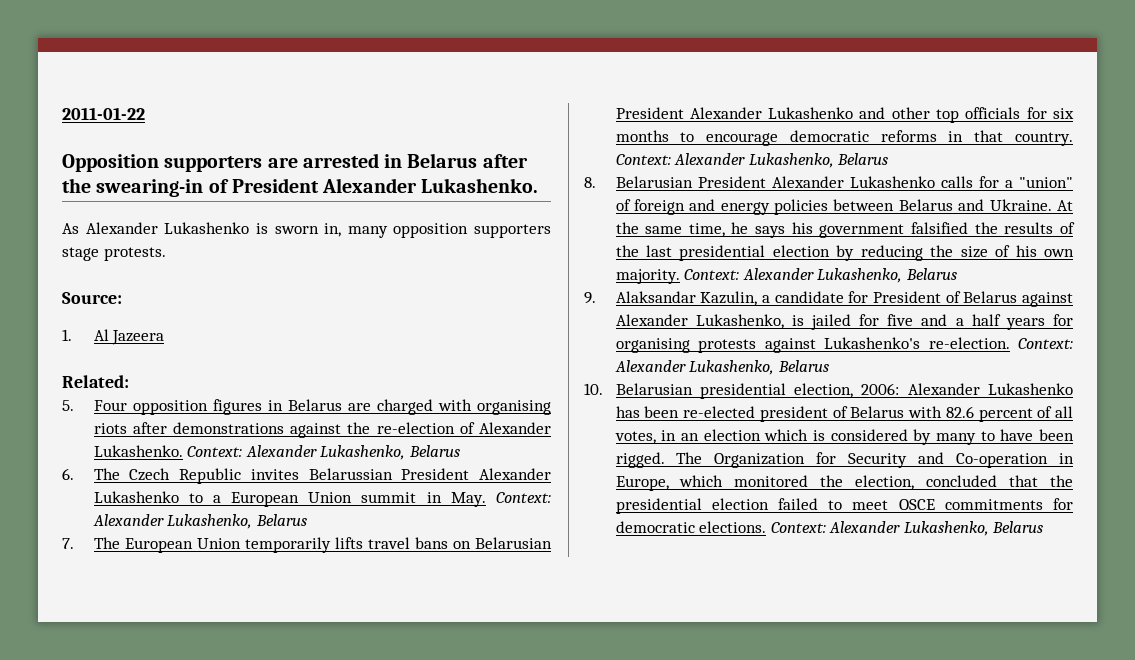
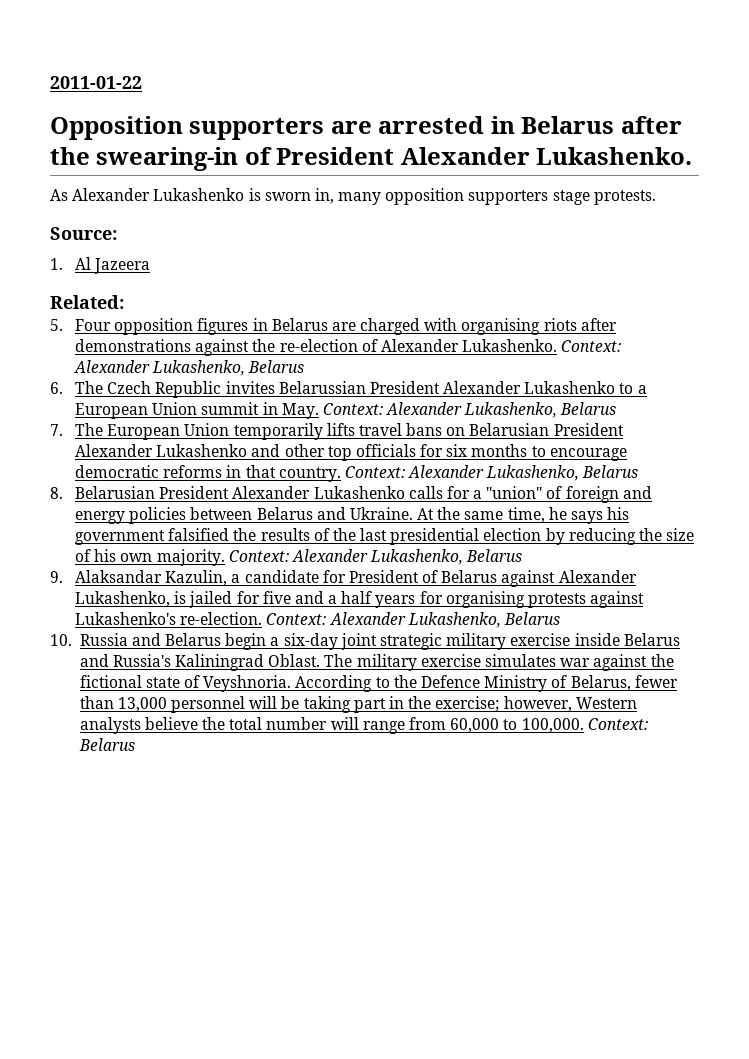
- 10. Belarusian presidential election, 2006: Alexander Lukashenko has been re-elected president of Belarus with 82.6 percent of all votes, in an election which is considered by many to have been rigged. The Organization for Security and Co-operation in Europe, which monitored the election, concluded that the presidential election failed to meet OSCE commitments for democratic elections. Context: Alexander Lukashenko, Belarus
+ 10. Russia and Belarus begin a six-day joint strategic military exercise inside Belarus and Russia's Kaliningrad Oblast. The military exercise simulates war against the fictional state of Veyshnoria. According to the Defence Ministry of Belarus, fewer than 13,000 personnel will be taking part in the exercise; however, Western analysts believe the total number will range from 60,000 to 100,000. Context: Belarus

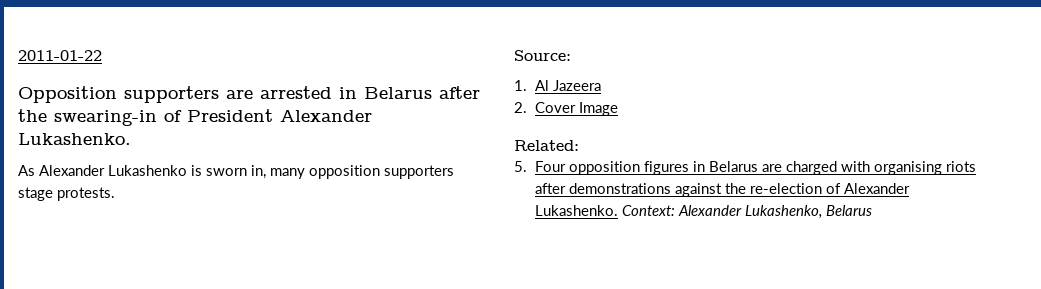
+ 2. Cover Image
- 6. The Czech Republic invites Belarussian President Alexander Lukashenko to a European Union summit in May. Context: Alexander Lukashenko, Belarus
- 7. The European Union temporarily lifts travel bans on Belarusian President Alexander Lukashenko and other top officials for six months to encourage democratic reforms in that country. Context: Alexander Lukashenko, Belarus
- 8. Belarusian President Alexander Lukashenko calls for a "union" of foreign and energy policies between Belarus and Ukraine. At the same time, he says his government falsified the results of the last presidential election by reducing the size of his own majority. Context: Alexander Lukashenko, Belarus
- 9. Alaksandar Kazulin, a candidate for President of Belarus against Alexander Lukashenko, is jailed for five and a half years for organising protests against Lukashenko's re-election. Context: Alexander Lukashenko, Belarus
- 10. Russia and Belarus begin a six-day joint strategic military exercise inside Belarus and Russia's Kaliningrad Oblast. The military exercise simulates war against the fictional state of Veyshnoria. According to the Defence Ministry of Belarus, fewer than 13,000 personnel will be taking part in the exercise; however, Western analysts believe the total number will range from 60,000 to 100,000. Context: Belarus

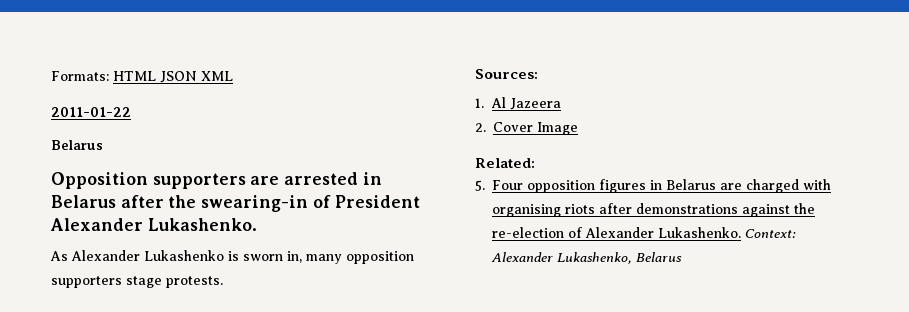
+ Formats: HTML JSON XML
  2011-01-22
+ Belarus
- Source:
+ Sources:

